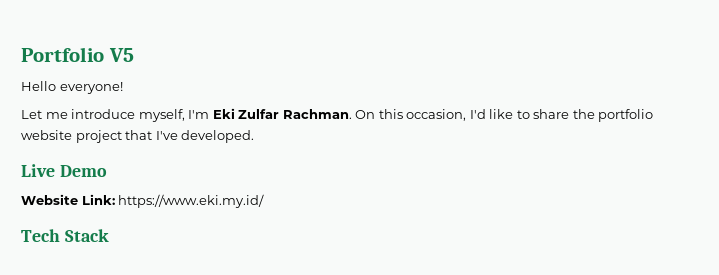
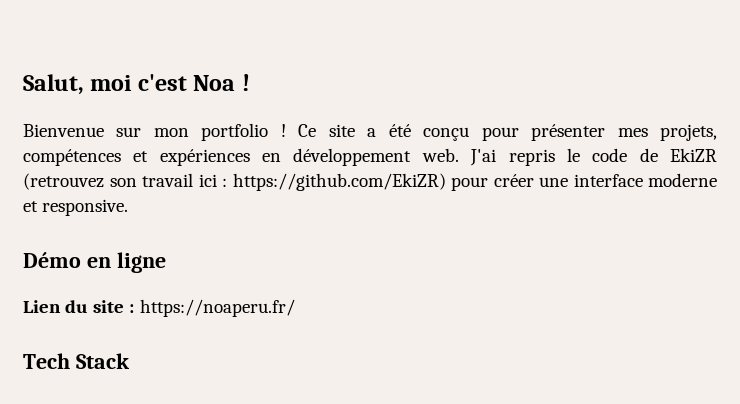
- Portfolio V5
- Hello everyone!
- Let me introduce myself, I'm Eki Zulfar Rachman. On this occasion, I'd like to share the portfolio website project that I've developed.
- Live Demo
- Website Link: https://www.eki.my.id/
+ Salut, moi c'est Noa !
+ Bienvenue sur mon portfolio ! Ce site a été conçu pour présenter mes projets, compétences et expériences en développement web. J'ai repris le code de EkiZR (retrouvez son travail ici : https://github.com/EkiZR) pour créer une interface moderne et responsive.
+ Démo en ligne
+ Lien du site : https://noaperu.fr/

